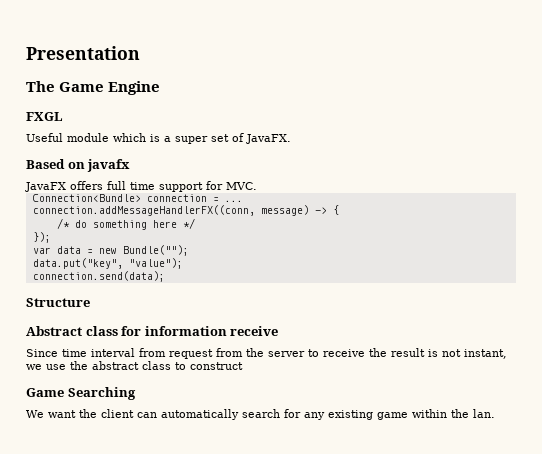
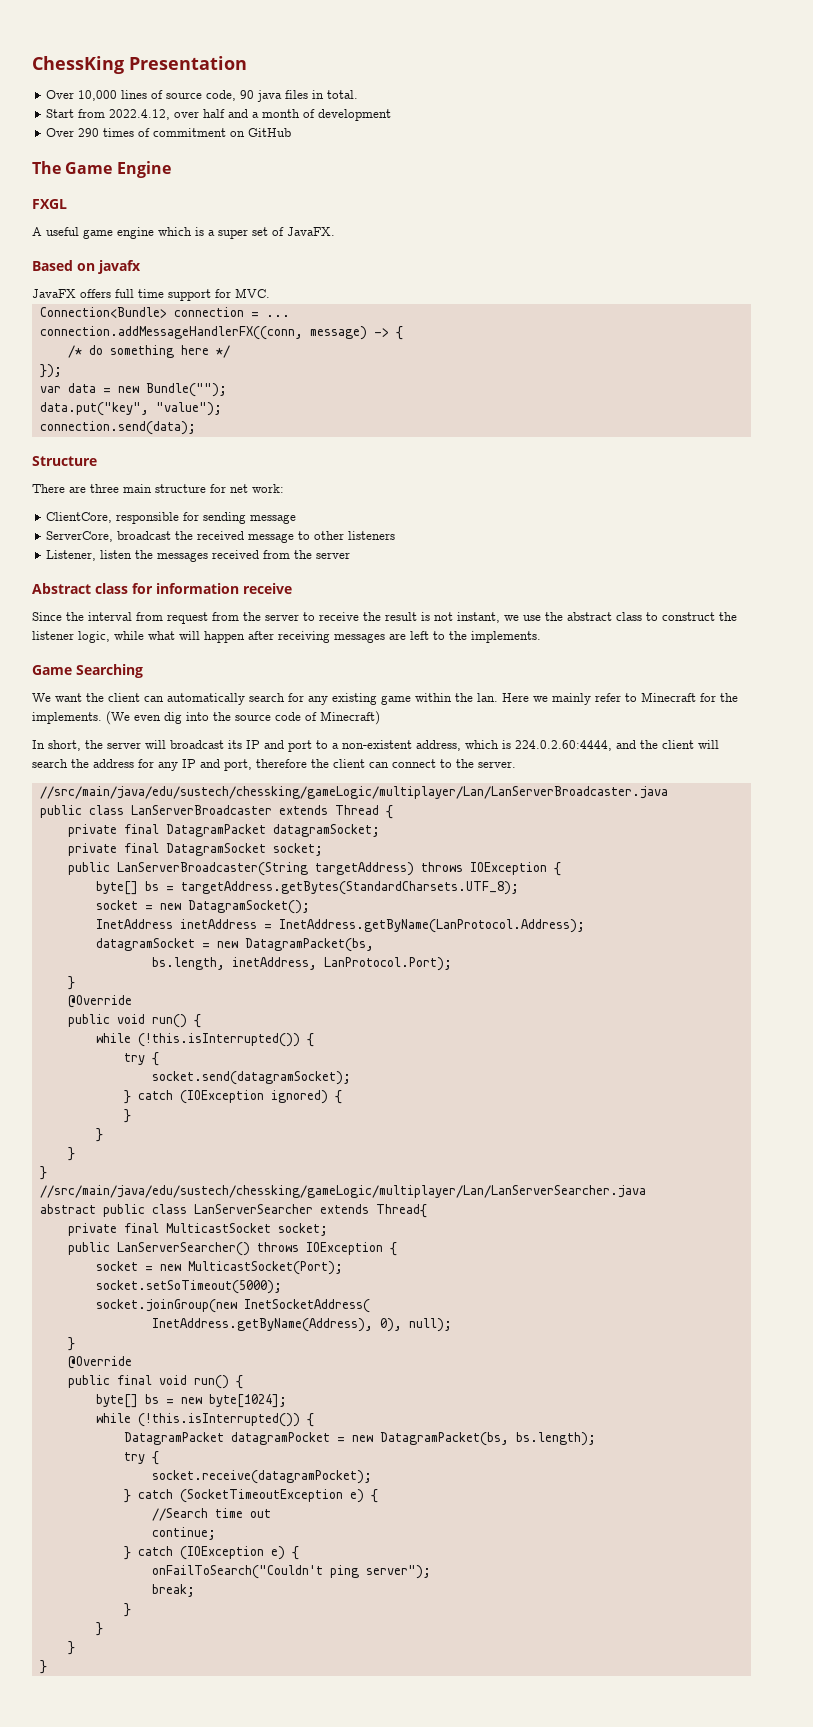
- Presentation
+ ChessKing Presentation
+ Over 10,000 lines of source code, 90 java files in total.
+ Start from 2022.4.12, over half and a month of development
+ Over 290 times of commitment on GitHub
- Useful module which is a super set of JavaFX.
+ A useful game engine which is a super set of JavaFX.
+ There are three main structure for net work:
+ ClientCore, responsible for sending message
+ ServerCore, broadcast the received message to other listeners
+ Listener, listen the messages received from the server
- Since time interval from request from the server to receive the result is not instant, we use the abstract class to construct
+ Since the interval from request from the server to receive the result is not instant, we use the abstract class to construct the listener logic, while what will happen after receiving messages are left to the implements.
+ Here we mainly refer to Minecraft for the implements. (We even dig into the source code of Minecraft)
+ In short, the server will broadcast its IP and port to a non-existent address, which is 224.0.2.60:4444, and the client will search the address for any IP and port, therefore the client can connect to the server.
+ //src/main/java/edu/sustech/chessking/gameLogic/multiplayer/Lan/LanServerBroadcaster.java
+ public class LanServerBroadcaster extends Thread {
+ private final DatagramPacket datagramSocket;
+ private final DatagramSocket socket;
+ public LanServerBroadcaster(String targetAddress) throws IOException {
+ byte[] bs = targetAddress.getBytes(StandardCharsets.UTF_8);
+ socket = new DatagramSocket();
+ InetAddress inetAddress = InetAddress.getByName(LanProtocol.Address);
+ datagramSocket = new DatagramPacket(bs,
+ bs.length, inetAddress, LanProtocol.Port);
+ }
+ @Override
+ public void run() {
+ while (!this.isInterrupted()) {
+ try {
+ socket.send(datagramSocket);
+ } catch (IOException ignored) {
+ }
+ }
+ }
+ }
+ //src/main/java/edu/sustech/chessking/gameLogic/multiplayer/Lan/LanServerSearcher.java
+ abstract public class LanServerSearcher extends Thread{
+ private final MulticastSocket socket;
+ public LanServerSearcher() throws IOException {
+ socket = new MulticastSocket(Port);
+ socket.setSoTimeout(5000);
+ socket.joinGroup(new InetSocketAddress(
+ InetAddress.getByName(Address), 0), null);
+ }
+ @Override
+ public final void run() {
+ byte[] bs = new byte[1024];
+ while (!this.isInterrupted()) {
+ DatagramPacket datagramPocket = new DatagramPacket(bs, bs.length);
+ try {
+ socket.receive(datagramPocket);
+ } catch (SocketTimeoutException e) {
+ //Search time out
+ continue;
+ } catch (IOException e) {
+ onFailToSearch("Couldn't ping server");
+ break;
+ }
+ }
+ }
+ }

